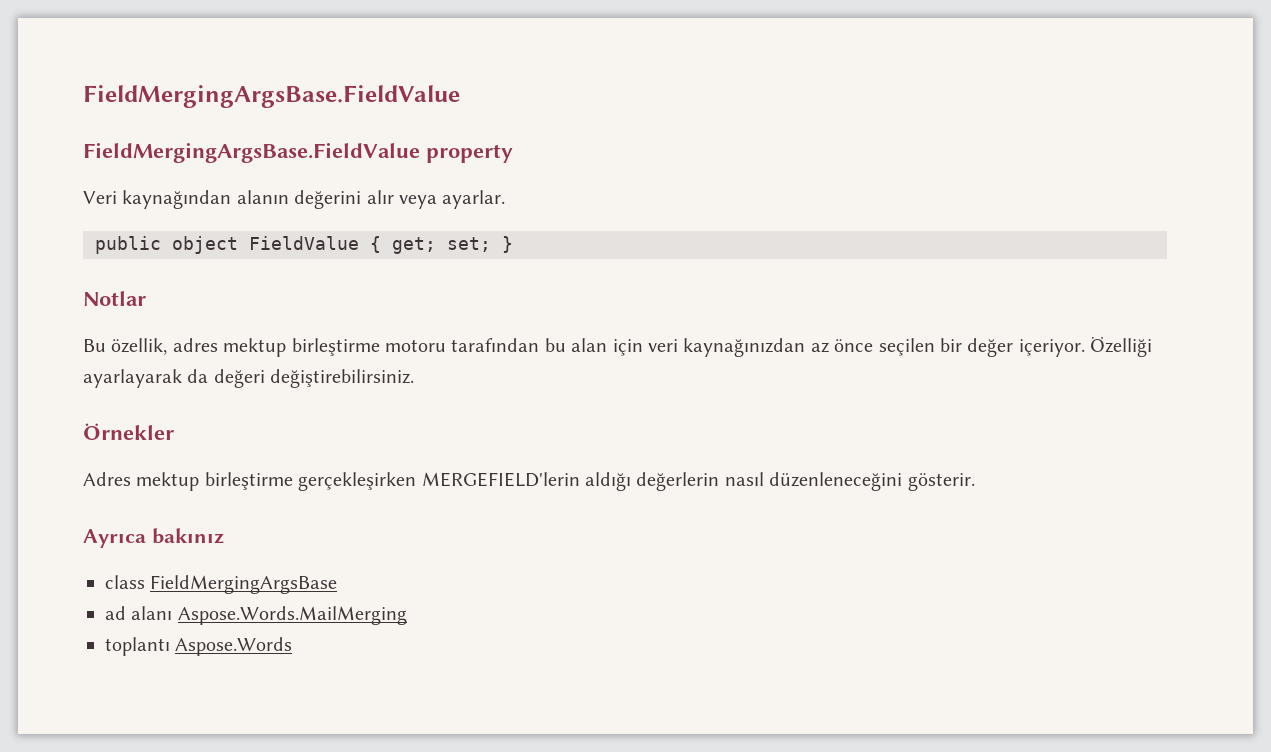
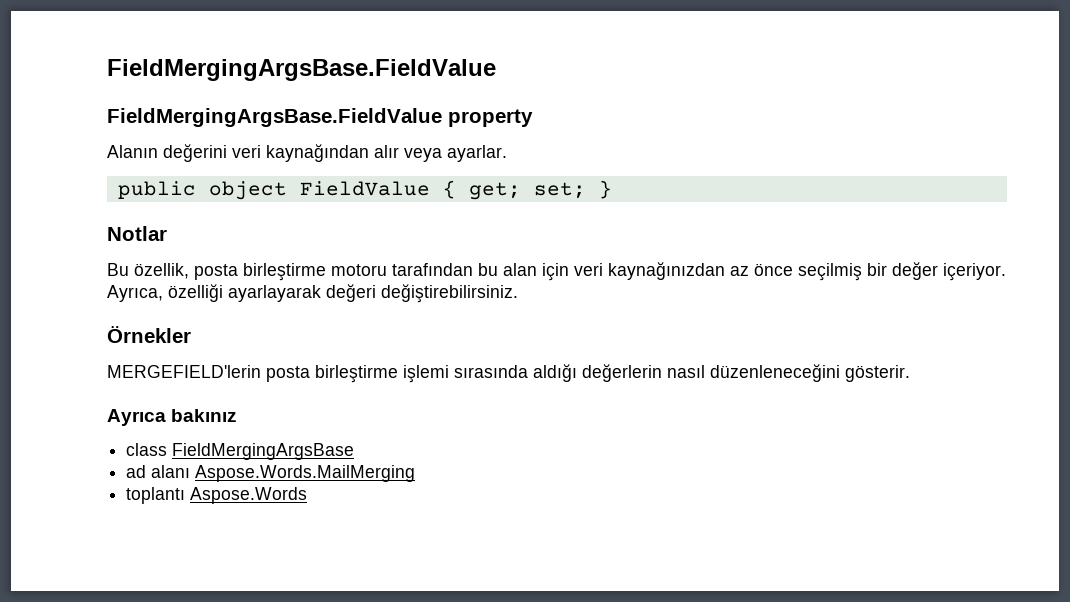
- Veri kaynağından alanın değerini alır veya ayarlar.
+ Alanın değerini veri kaynağından alır veya ayarlar.
- Bu özellik, adres mektup birleştirme motoru tarafından bu alan için veri kaynağınızdan az önce seçilen bir değer içeriyor.
+ Bu özellik, posta birleştirme motoru tarafından bu alan için veri kaynağınızdan az önce seçilmiş bir değer içeriyor.
- Özelliği ayarlayarak da değeri değiştirebilirsiniz.
+ Ayrıca, özelliği ayarlayarak değeri değiştirebilirsiniz.
- Adres mektup birleştirme gerçekleşirken MERGEFIELD'lerin aldığı değerlerin nasıl düzenleneceğini gösterir.
+ MERGEFIELD'lerin posta birleştirme işlemi sırasında aldığı değerlerin nasıl düzenleneceğini gösterir.

